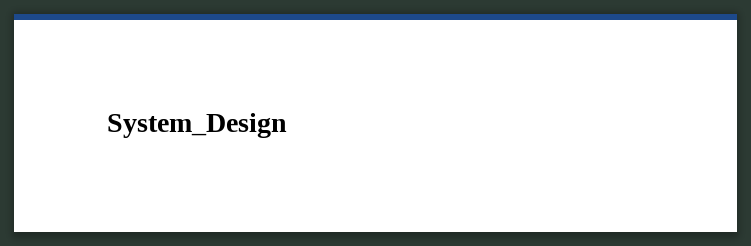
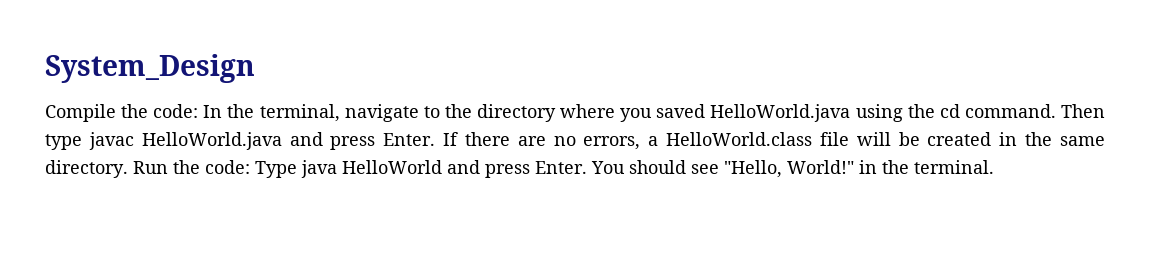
+ Compile the code: In the terminal, navigate to the directory where you saved HelloWorld.java using the cd command. Then type javac HelloWorld.java and press Enter. If there are no errors, a HelloWorld.class file will be created in the same directory. Run the code: Type java HelloWorld and press Enter. You should see "Hello, World!" in the terminal.

